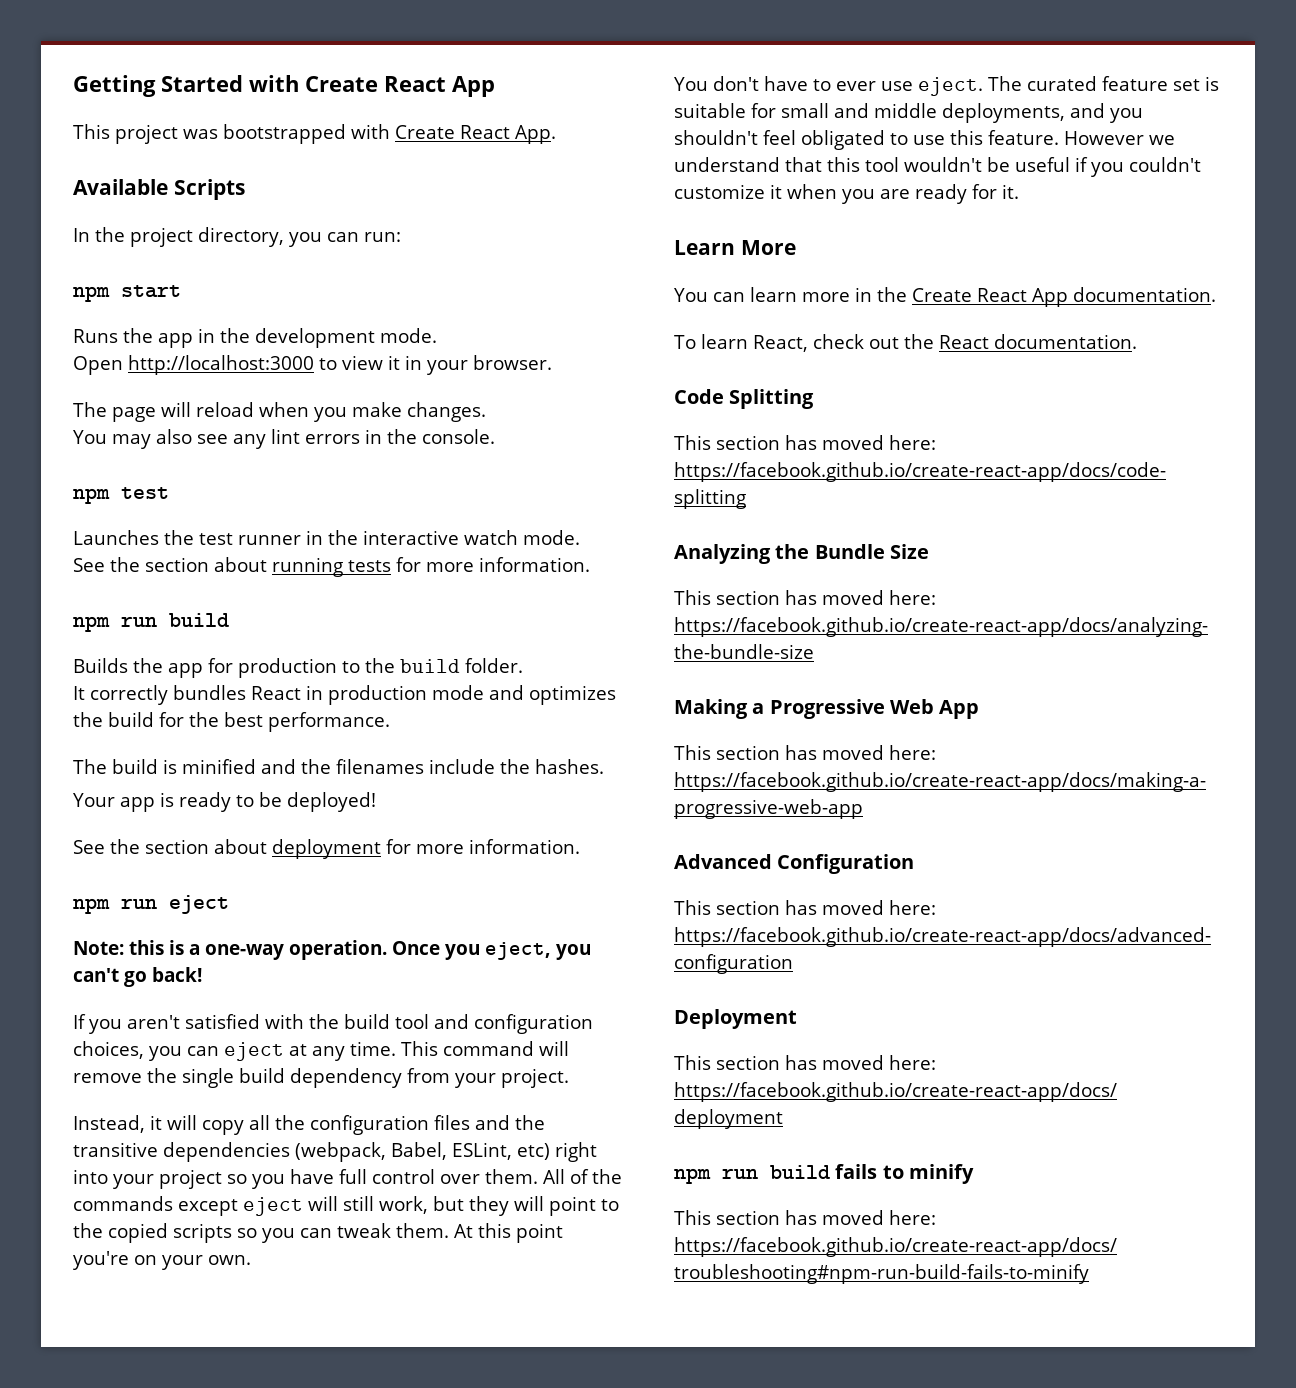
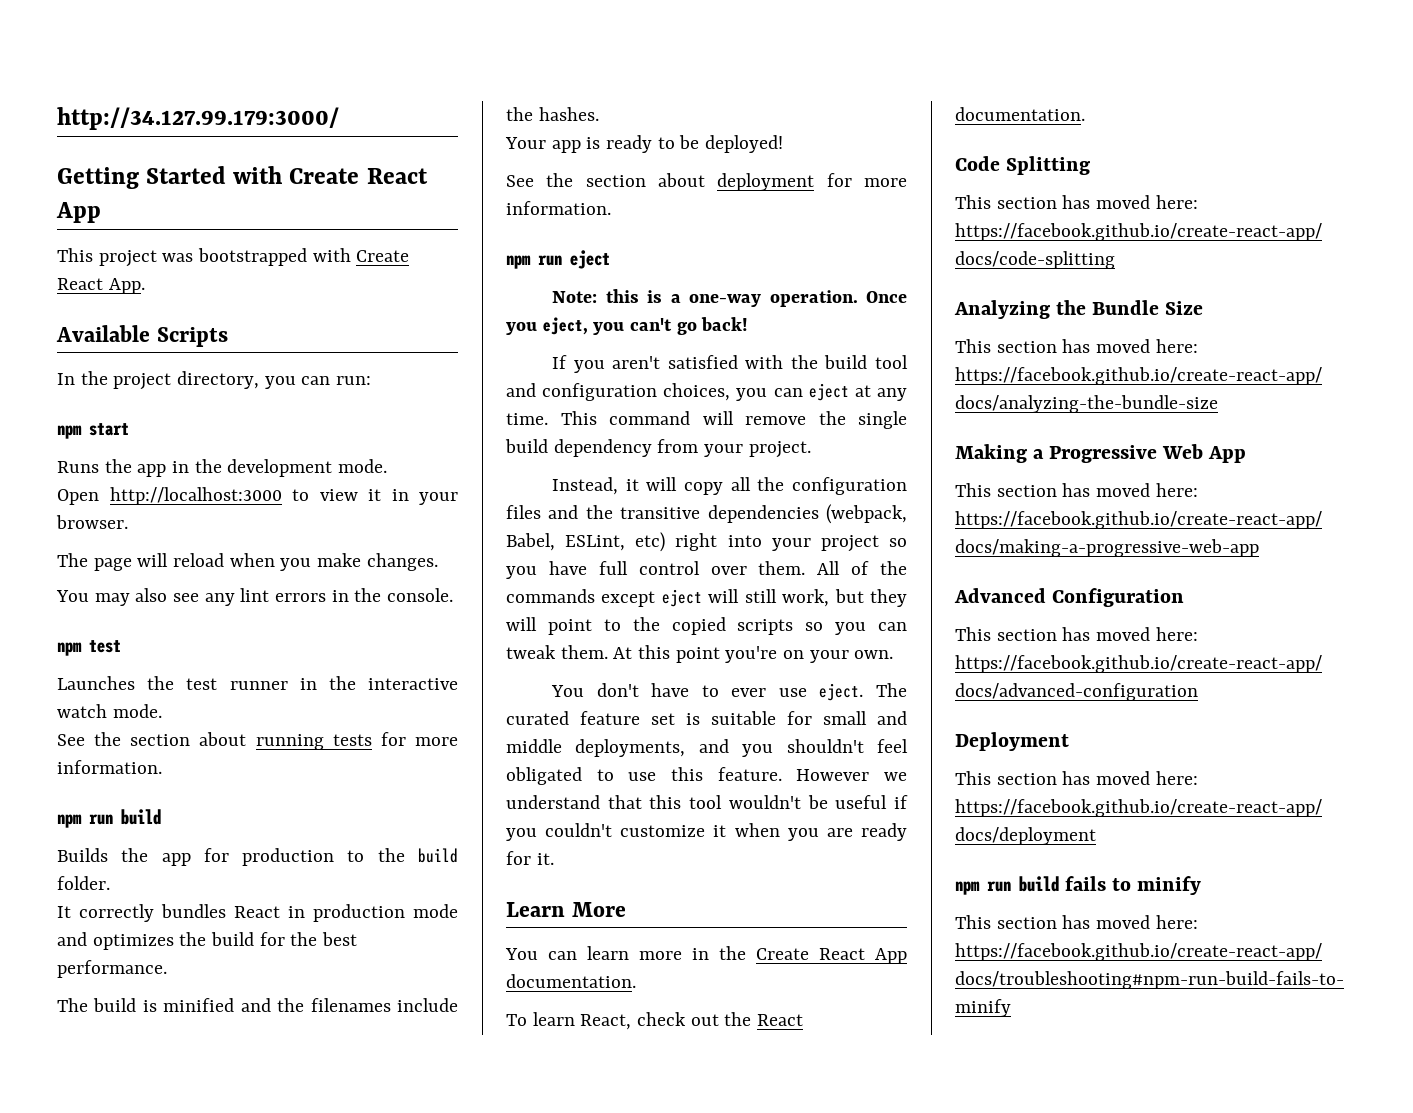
+ http://34.127.99.179:3000/

